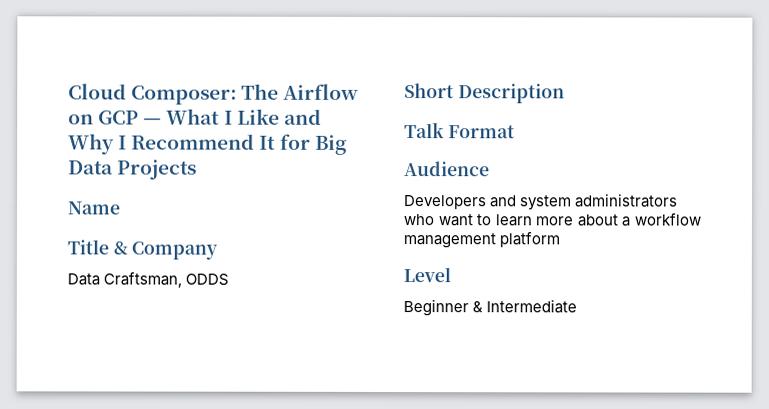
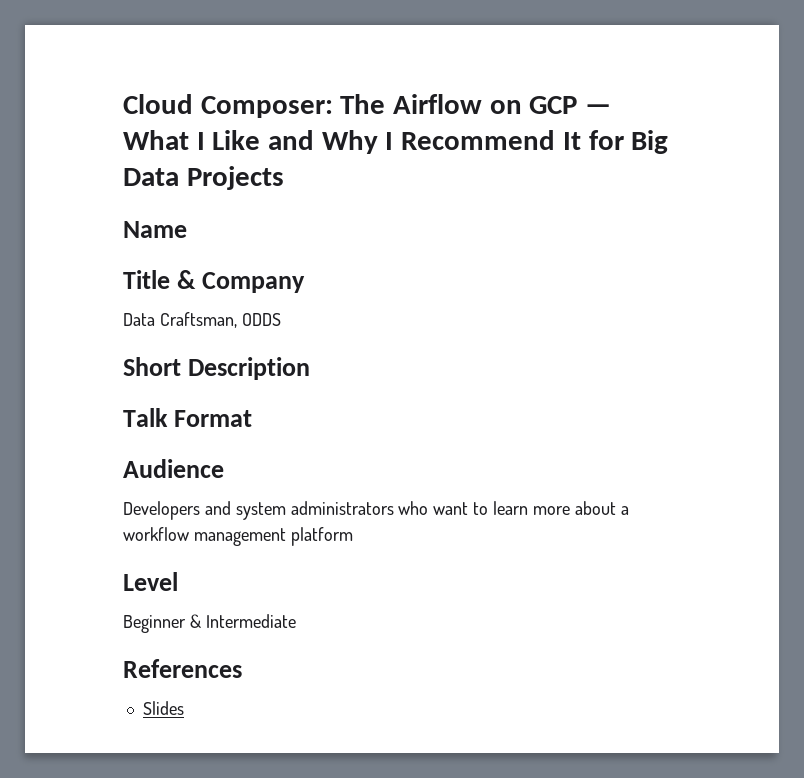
+ References
+ Slides

